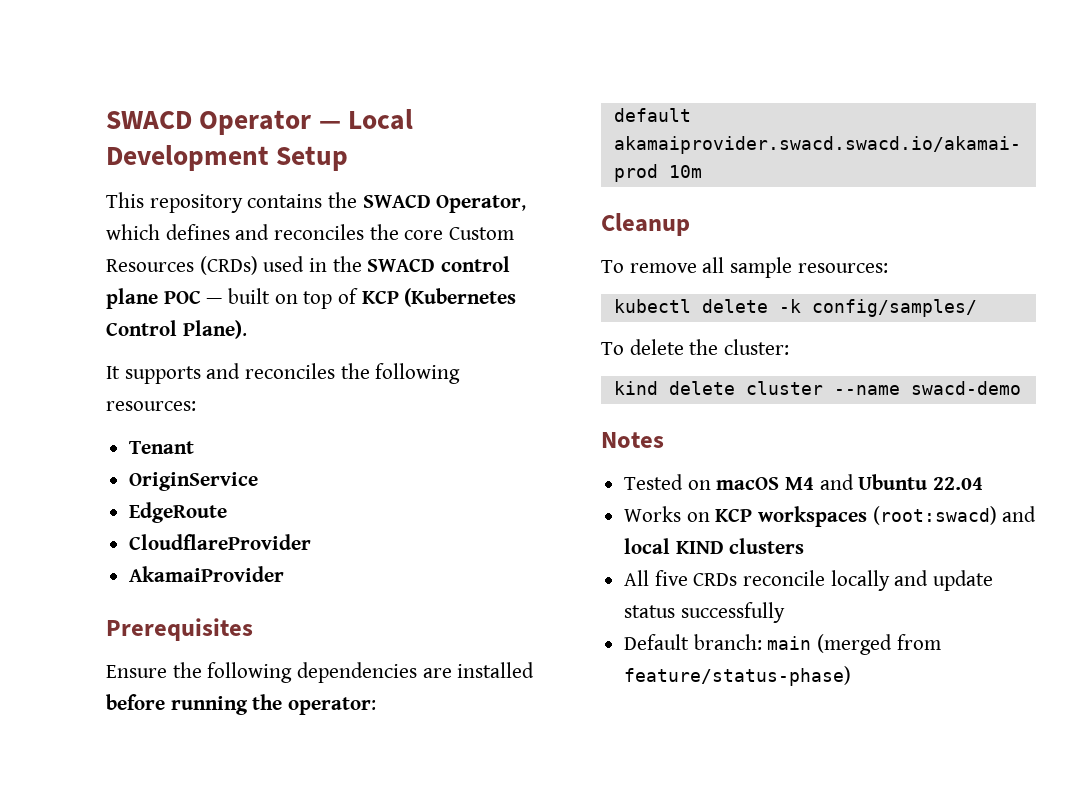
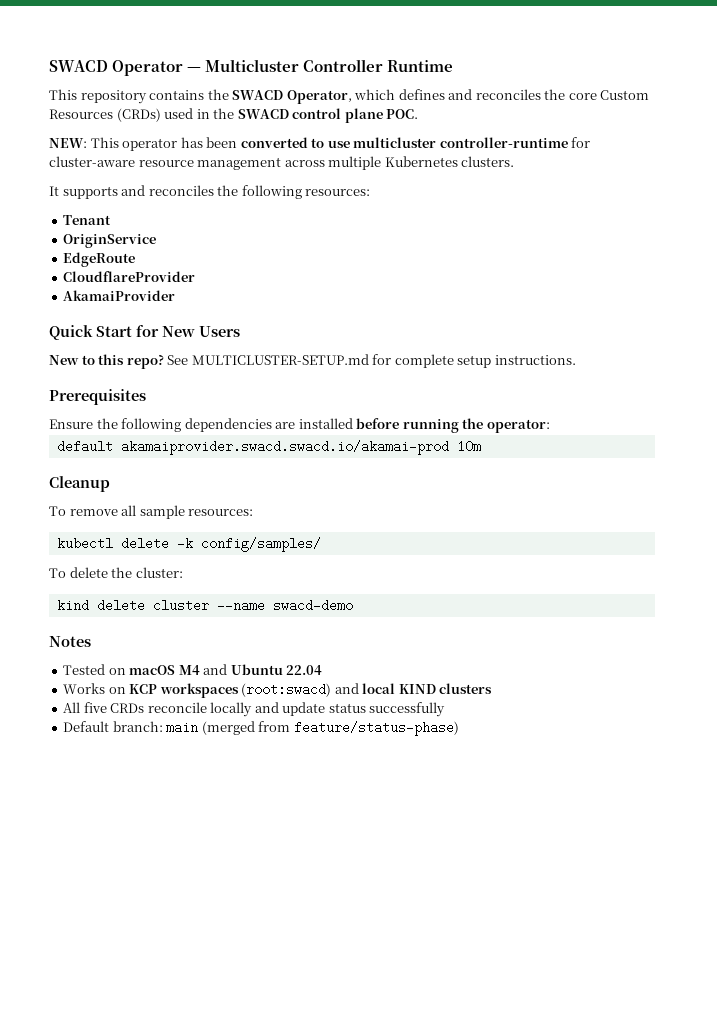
- SWACD Operator — Local Development Setup
+ SWACD Operator — Multicluster Controller Runtime
- This repository contains the SWACD Operator, which defines and reconciles the core Custom Resources (CRDs) used in the SWACD control plane POC — built on top of KCP (Kubernetes Control Plane).
+ This repository contains the SWACD Operator, which defines and reconciles the core Custom Resources (CRDs) used in the SWACD control plane POC.
+ NEW: This operator has been converted to use multicluster controller-runtime for cluster-aware resource management across multiple Kubernetes clusters.
+ Quick Start for New Users
+ New to this repo? See MULTICLUSTER-SETUP.md for complete setup instructions.

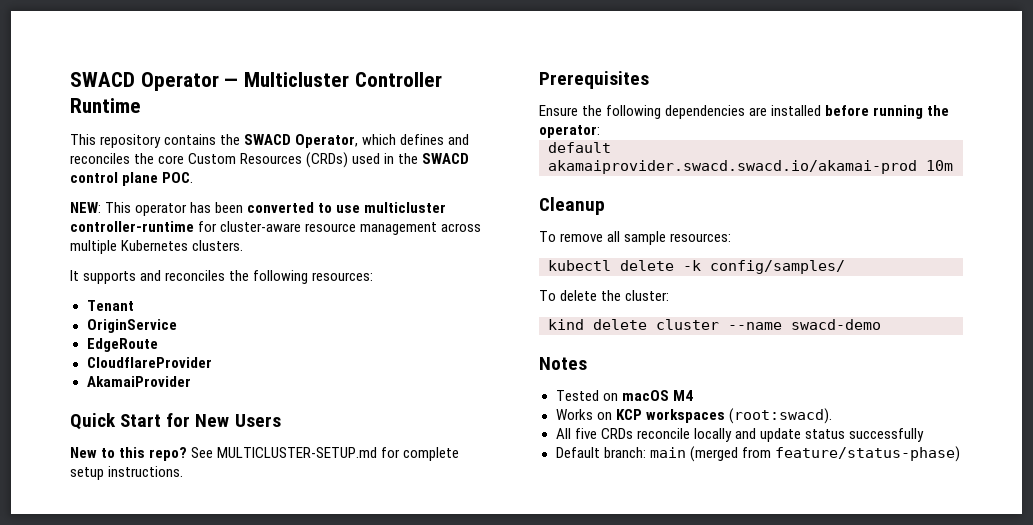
- Tested on macOS M4 and Ubuntu 22.04
+ Tested on macOS M4
- Works on KCP workspaces (root:swacd) and local KIND clusters
+ Works on KCP workspaces (root:swacd).

